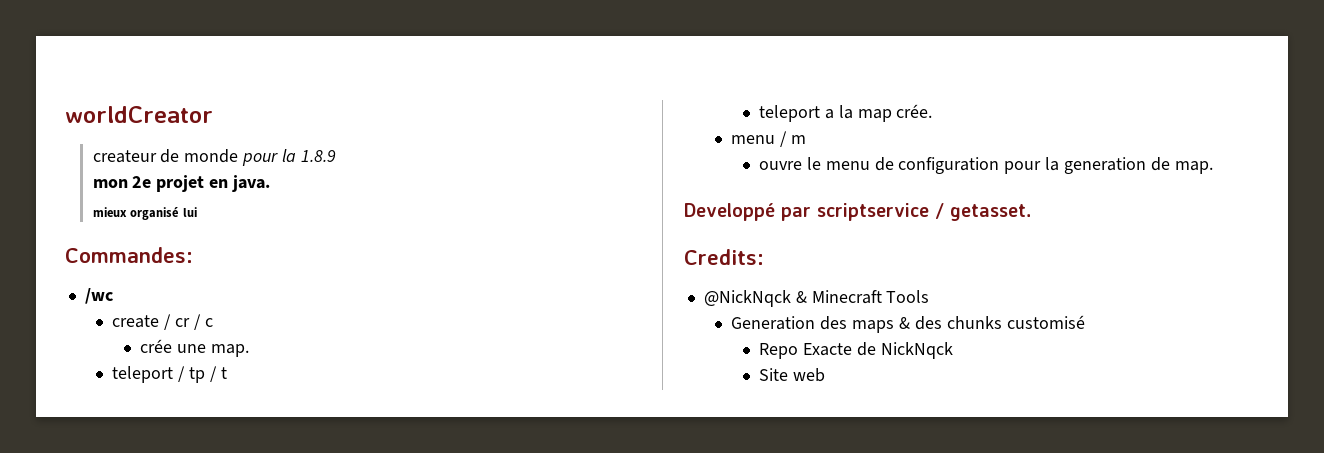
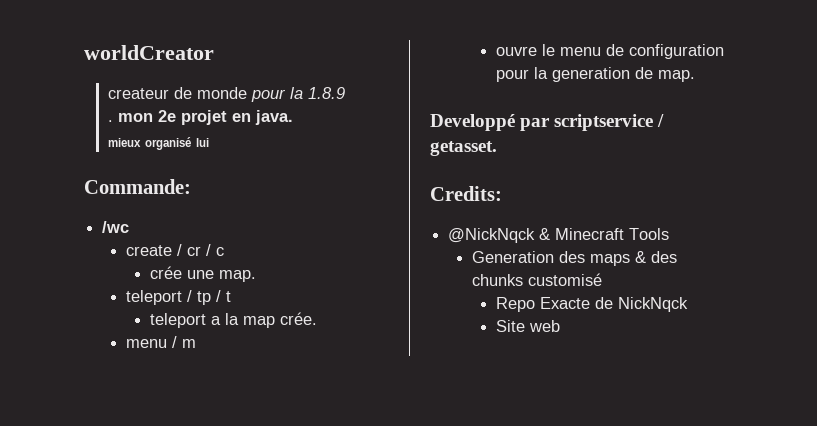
- mon 2e projet en java.
+ . mon 2e projet en java.
- Commandes:
+ Commande:

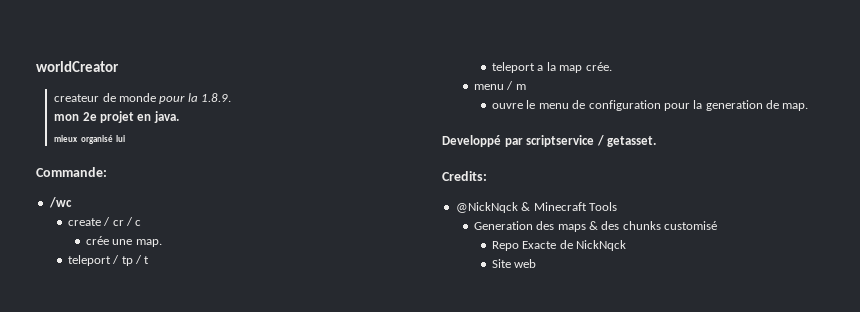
- createur de monde pour la 1.8.9
- . mon 2e projet en java.
+ createur de monde pour la 1.8.9.
+ mon 2e projet en java.

